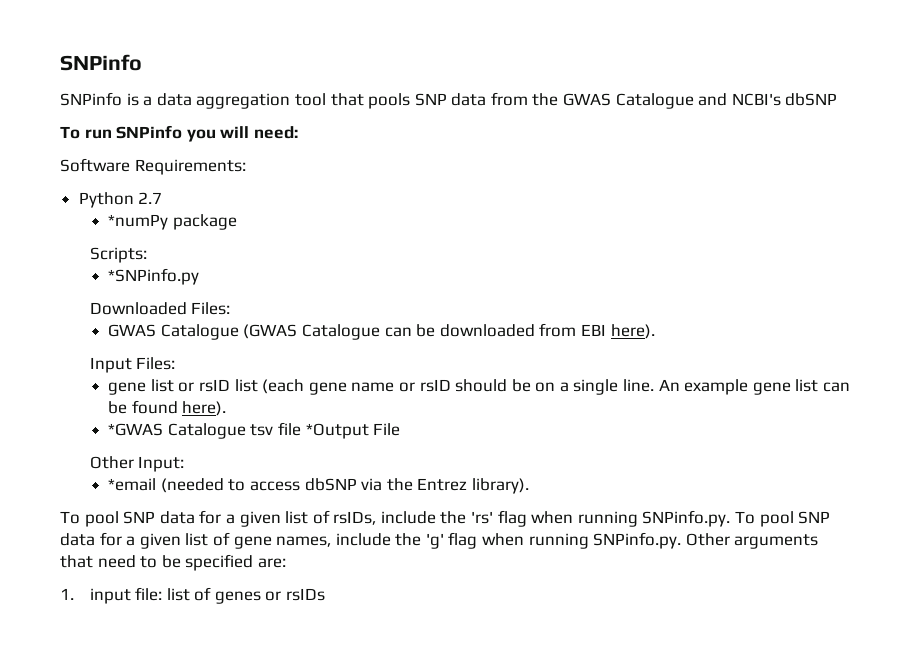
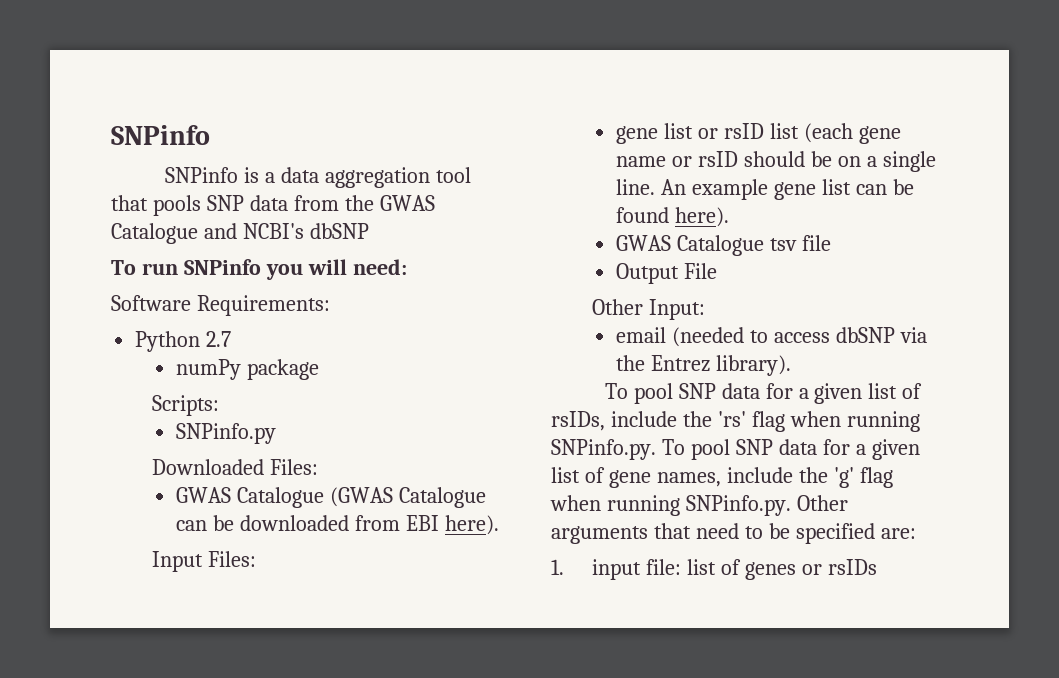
- *numPy package
+ numPy package
- *SNPinfo.py
+ SNPinfo.py
- *GWAS Catalogue tsv file *Output File
+ GWAS Catalogue tsv file
+ Output File
- *email (needed to access dbSNP via the Entrez library).
+ email (needed to access dbSNP via the Entrez library).

